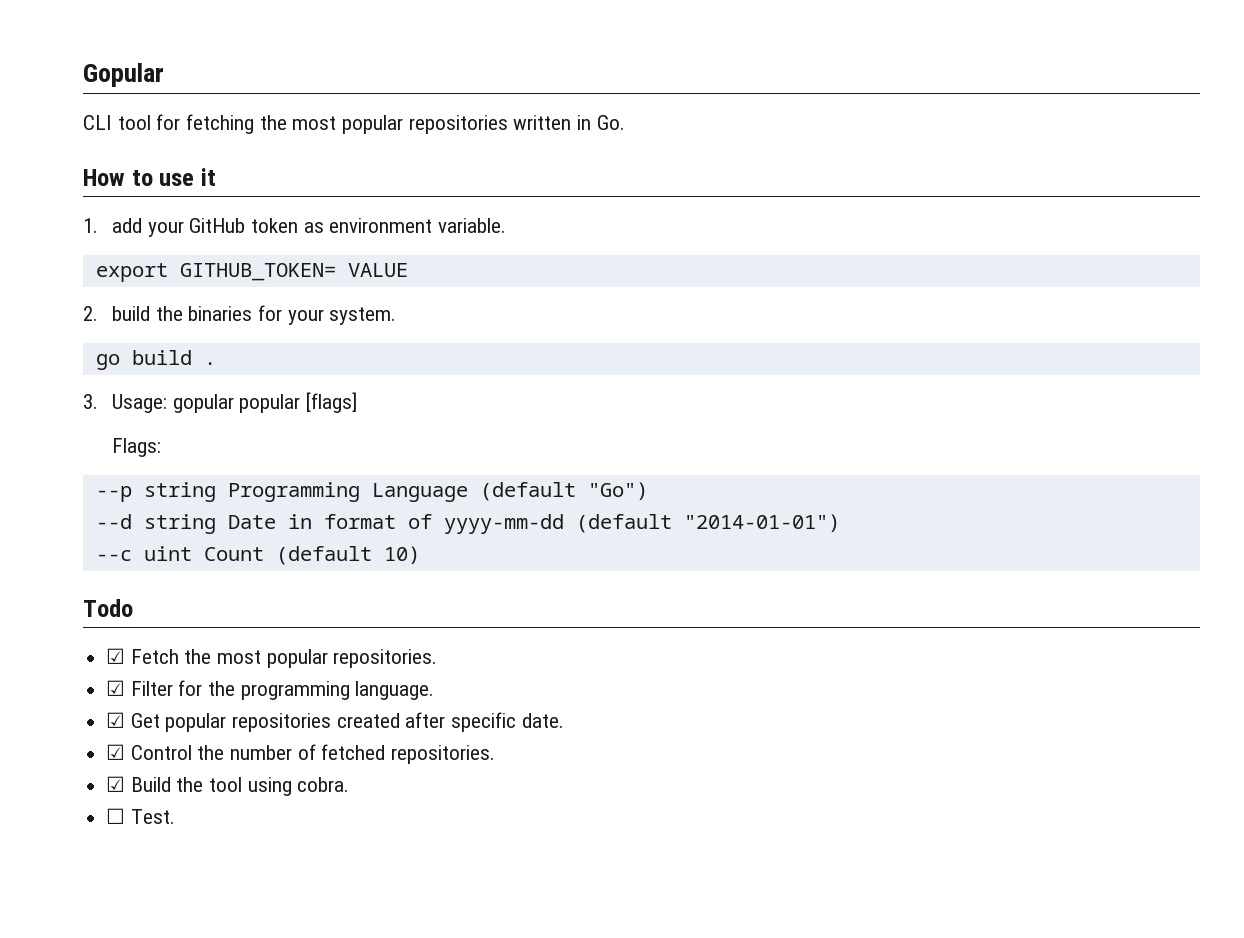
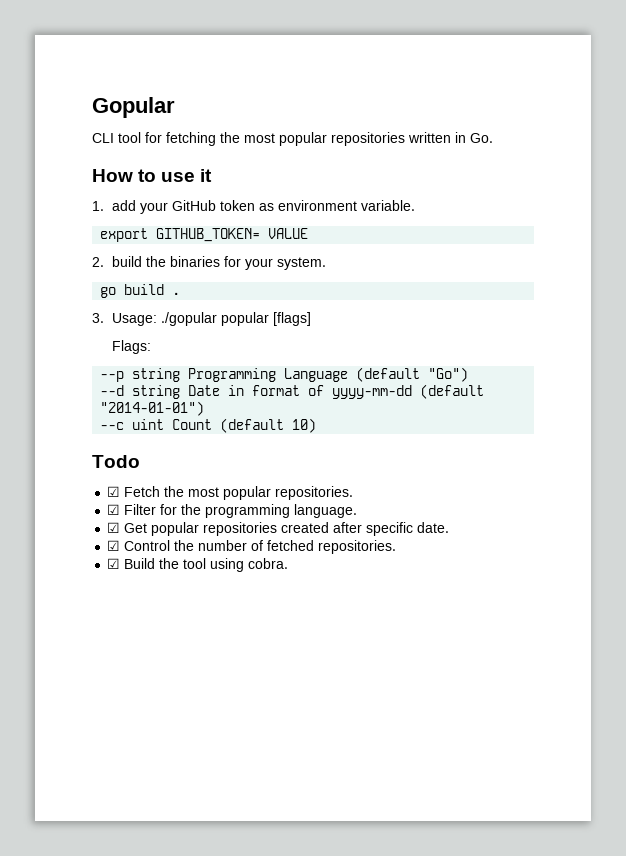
- 3. Usage: gopular popular [flags]
+ 3. Usage: ./gopular popular [flags]
- ☐ Test.

